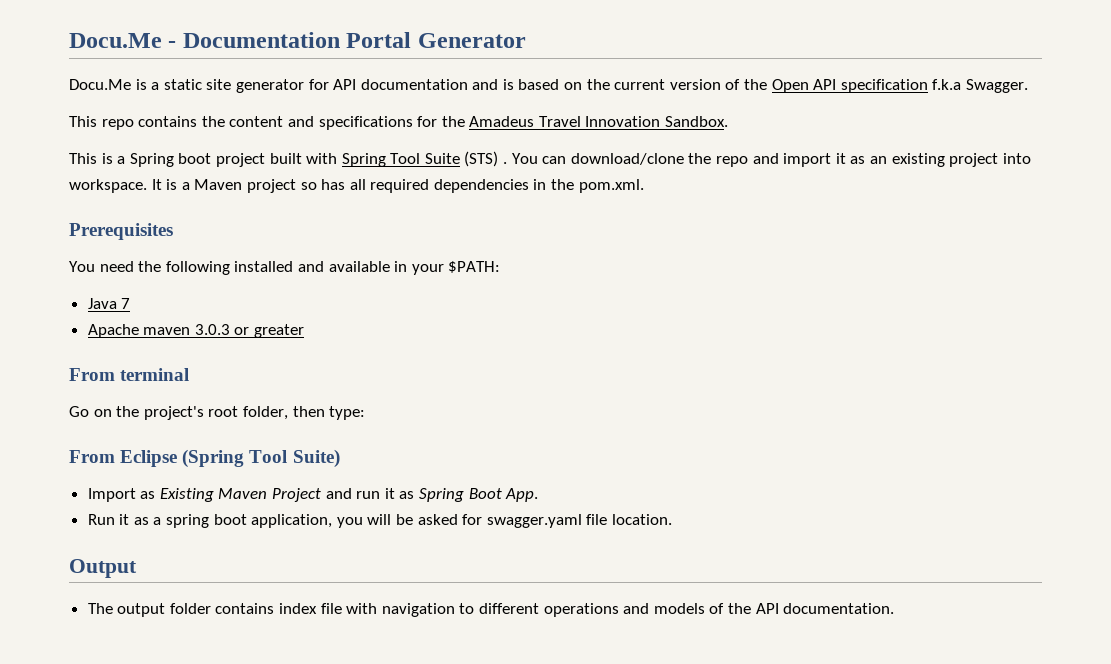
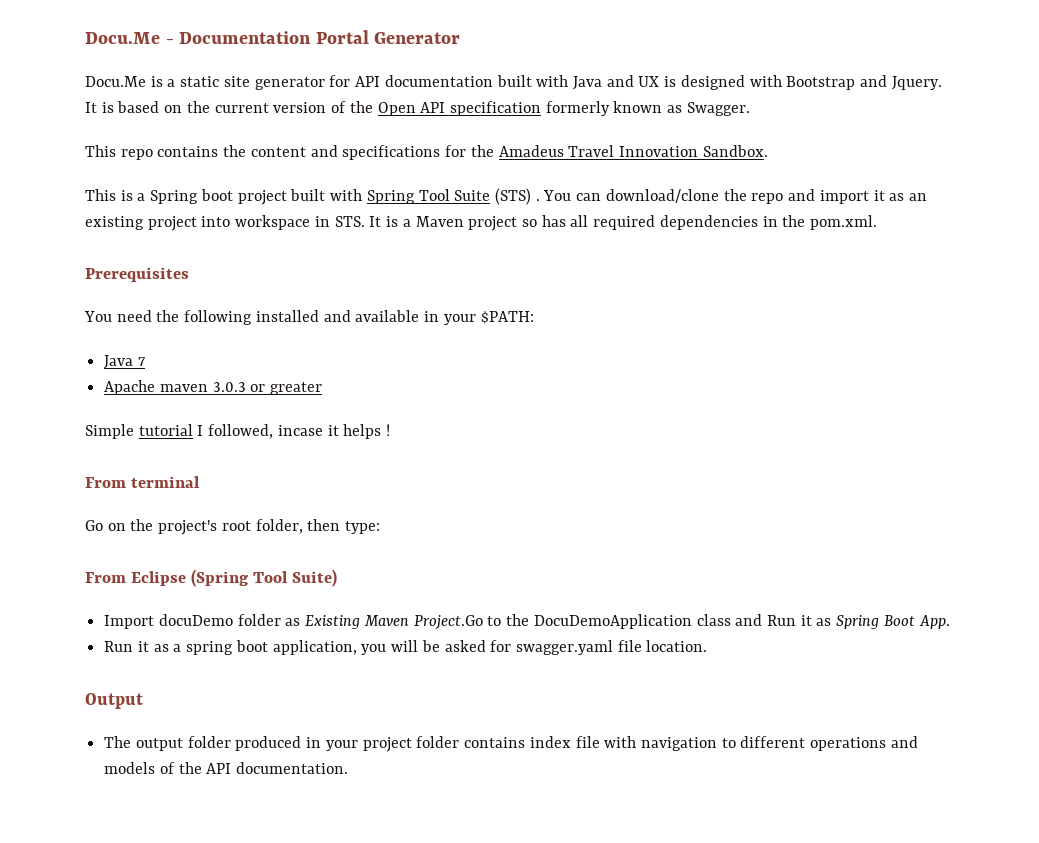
- Docu.Me is a static site generator for API documentation and is based on the current version of the Open API specification f.k.a Swagger.
+ Docu.Me is a static site generator for API documentation built with Java and UX is designed with Bootstrap and Jquery. It is based on the current version of the Open API specification formerly known as Swagger.
- You can download/clone the repo and import it as an existing project into workspace. It is a Maven project so has all required dependencies in the pom.xml.
+ You can download/clone the repo and import it as an existing project into workspace in STS. It is a Maven project so has all required dependencies in the pom.xml.
+ Simple tutorial I followed, incase it helps !
- Import as Existing Maven Project and run it as Spring Boot App.
+ Import docuDemo folder as Existing Maven Project.Go to the DocuDemoApplication class and Run it as Spring Boot App.
- The output folder contains index file with navigation to different operations and models of the API documentation.
+ The output folder produced in your project folder contains index file with navigation to different operations and models of the API documentation.

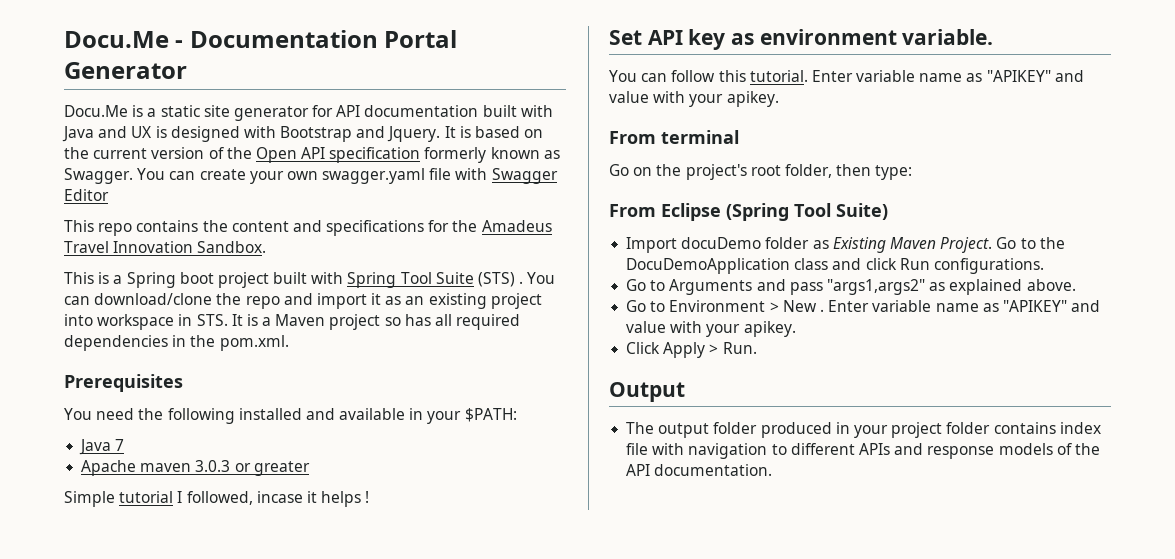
+ You can create your own swagger.yaml file with Swagger Editor
+ Set API key as environment variable.
+ You can follow this tutorial. Enter variable name as "APIKEY" and value with your apikey.
- Import docuDemo folder as Existing Maven Project.Go to the DocuDemoApplication class and Run it as Spring Boot App.
- Run it as a spring boot application, you will be asked for swagger.yaml file location.
+ Import docuDemo folder as Existing Maven Project. Go to the DocuDemoApplication class and click Run configurations.
+ Go to Arguments and pass "args1,args2" as explained above.
+ Go to Environment > New . Enter variable name as "APIKEY" and value with your apikey.
+ Click Apply > Run.
- The output folder produced in your project folder contains index file with navigation to different operations and models of the API documentation.
+ The output folder produced in your project folder contains index file with navigation to different APIs and response models of the API documentation.

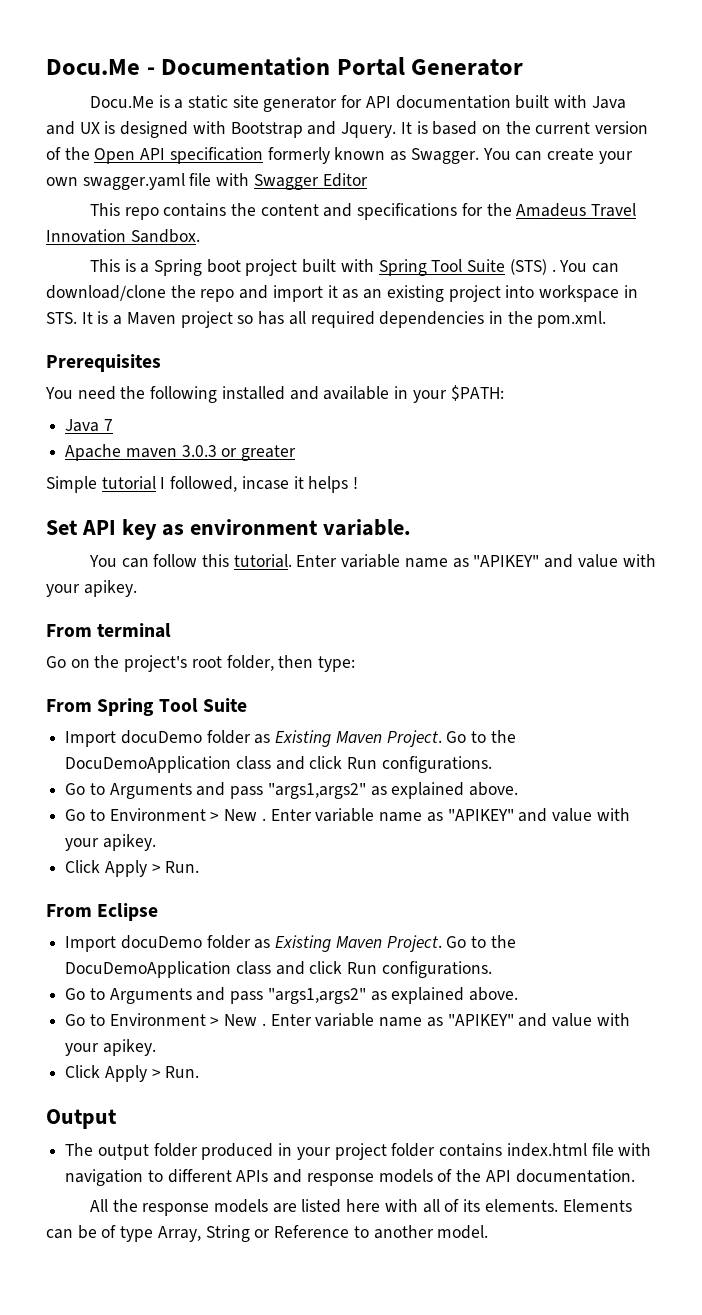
+ From Spring Tool Suite
+ Import docuDemo folder as Existing Maven Project. Go to the DocuDemoApplication class and click Run configurations.
+ Go to Arguments and pass "args1,args2" as explained above.
+ Go to Environment > New . Enter variable name as "APIKEY" and value with your apikey.
+ Click Apply > Run.
- From Eclipse (Spring Tool Suite)
+ From Eclipse
- The output folder produced in your project folder contains index file with navigation to different APIs and response models of the API documentation.
+ The output folder produced in your project folder contains index.html file with navigation to different APIs and response models of the API documentation.
+ All the response models are listed here with all of its elements. Elements can be of type Array, String or Reference to another model.

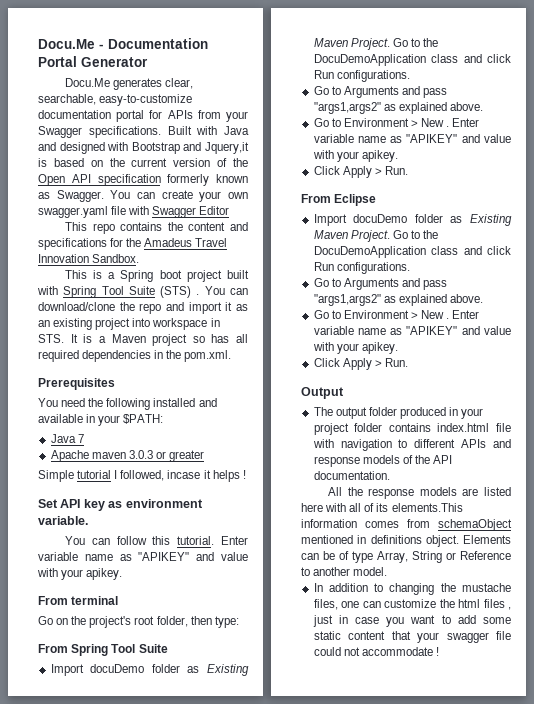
- Docu.Me is a static site generator for API documentation built with Java and UX is designed with Bootstrap and Jquery. It is based on the current version of the Open API specification formerly known as Swagger.
+ Docu.Me generates clear, searchable, easy-to-customize documentation portal for APIs from your Swagger specifications. Built with Java and designed with Bootstrap and Jquery,it is based on the current version of the Open API specification formerly known as Swagger.
- All the response models are listed here with all of its elements.
+ All the response models are listed here with all of its elements.This information comes from schemaObject mentioned in definitions object.
+ In addition to changing the mustache files, one can customize the html files , just in case you want to add some static content that your swagger file could not accommodate !

